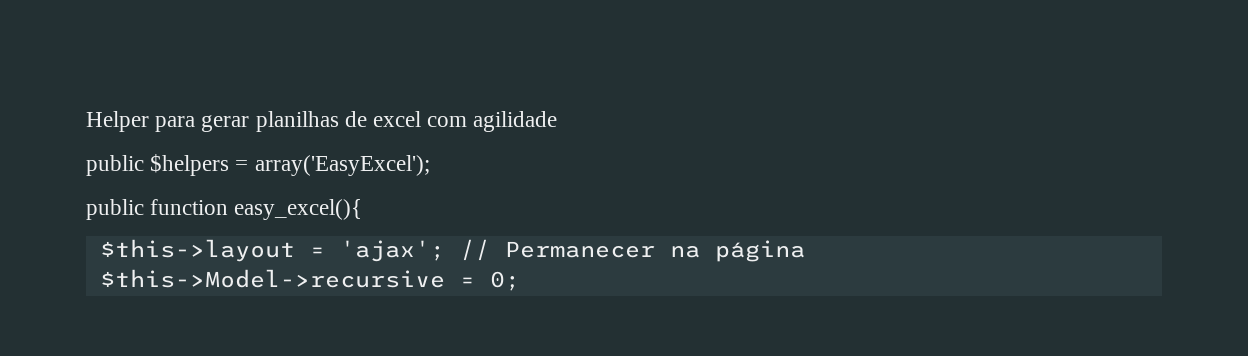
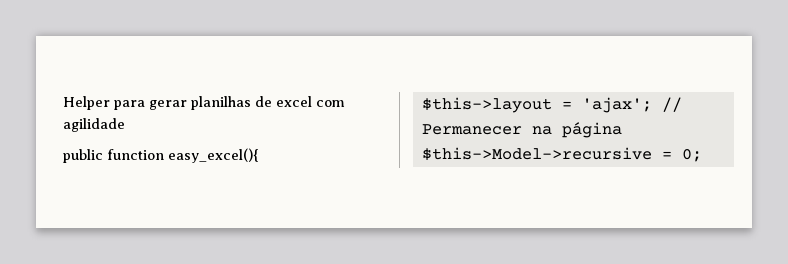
- public $helpers = array('EasyExcel');

